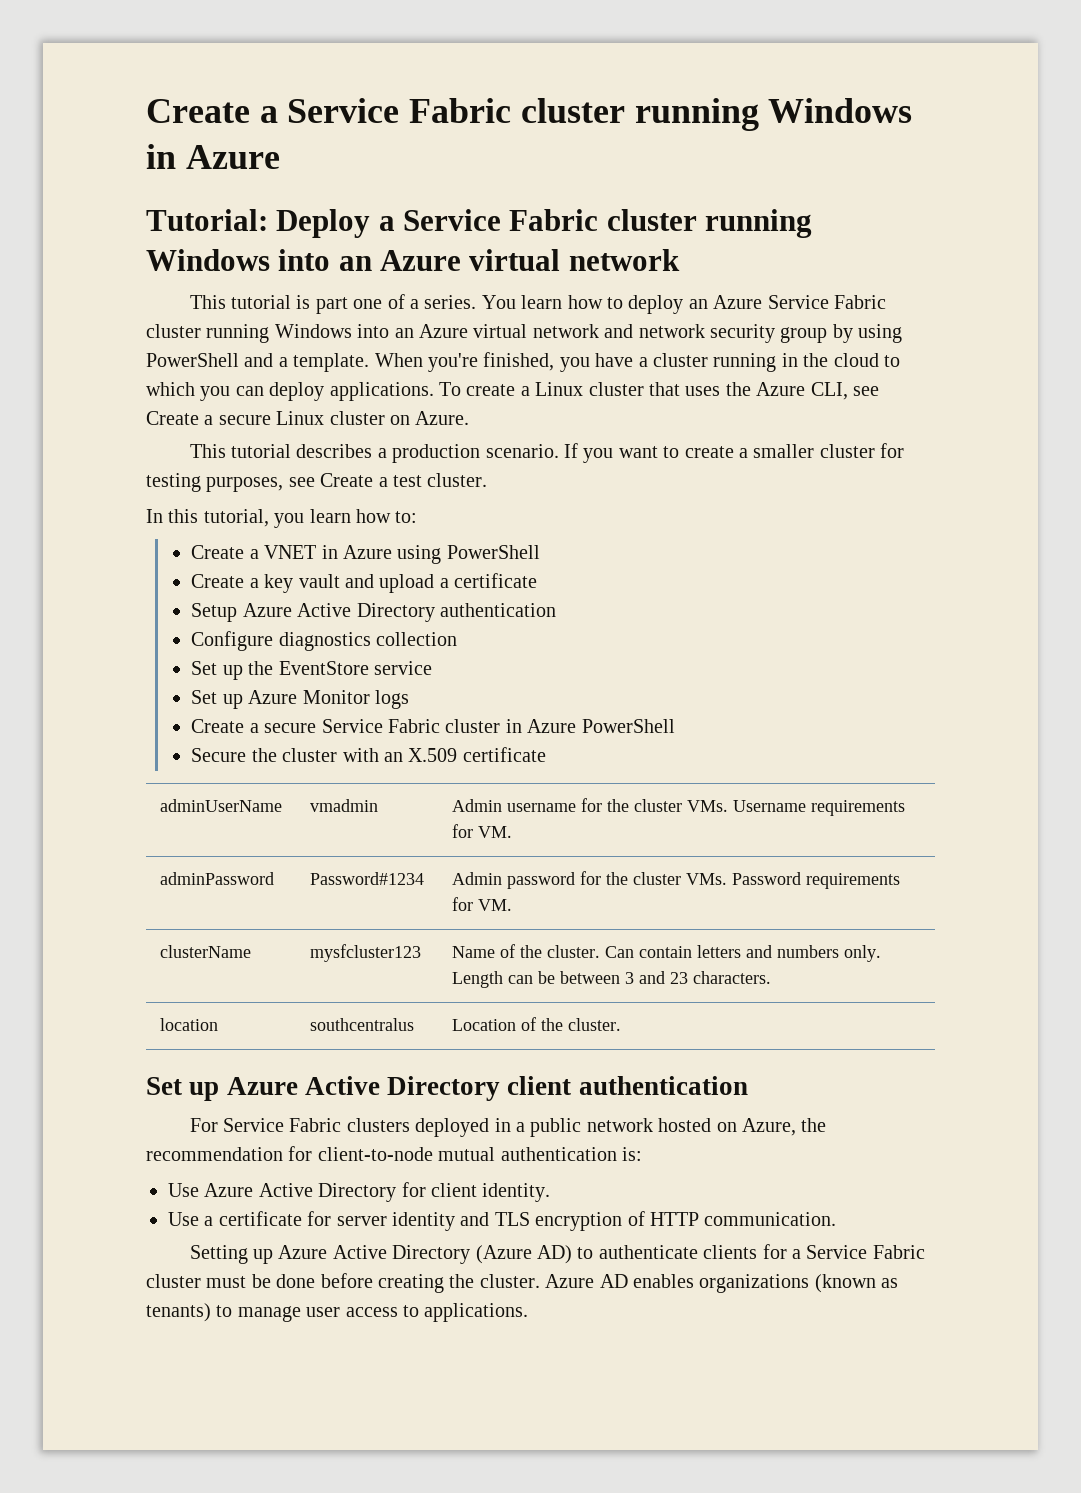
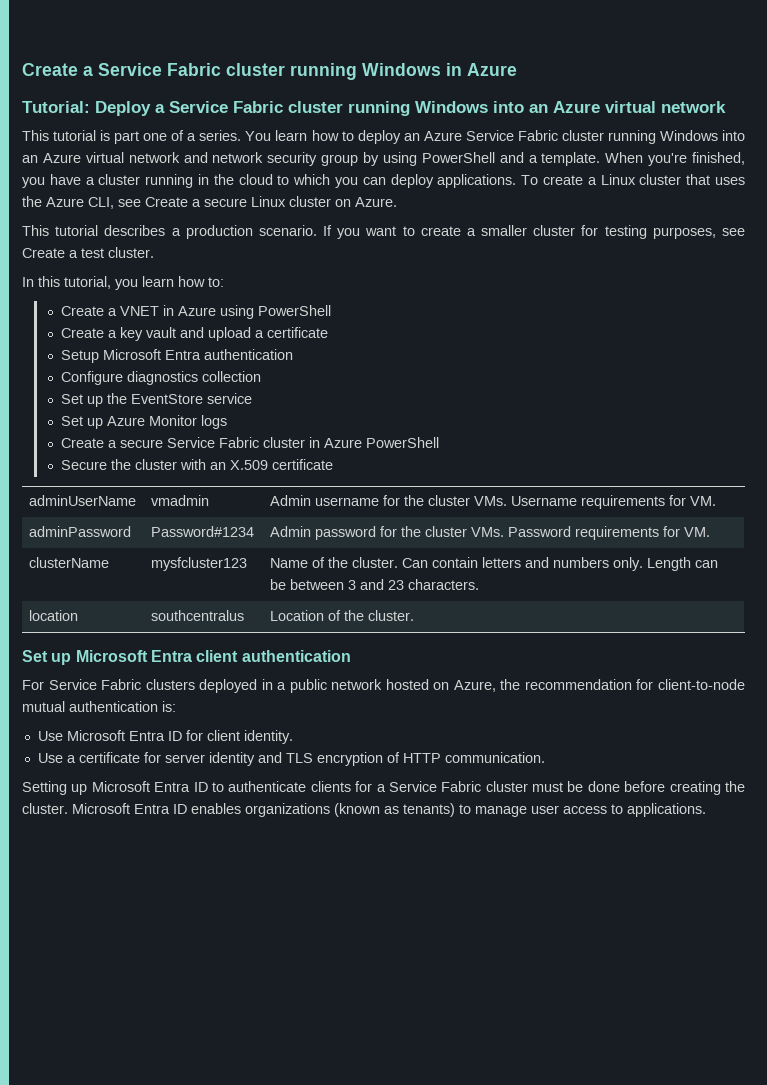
- Setup Azure Active Directory authentication
+ Setup Microsoft Entra authentication
- Set up Azure Active Directory client authentication
+ Set up Microsoft Entra client authentication
- Use Azure Active Directory for client identity.
+ Use Microsoft Entra ID for client identity.
- Setting up Azure Active Directory (Azure AD) to authenticate clients for a Service Fabric cluster must be done before creating the cluster.
+ Setting up Microsoft Entra ID to authenticate clients for a Service Fabric cluster must be done before creating the cluster.
- Azure AD enables organizations (known as tenants) to manage user access to applications.
+ Microsoft Entra ID enables organizations (known as tenants) to manage user access to applications.

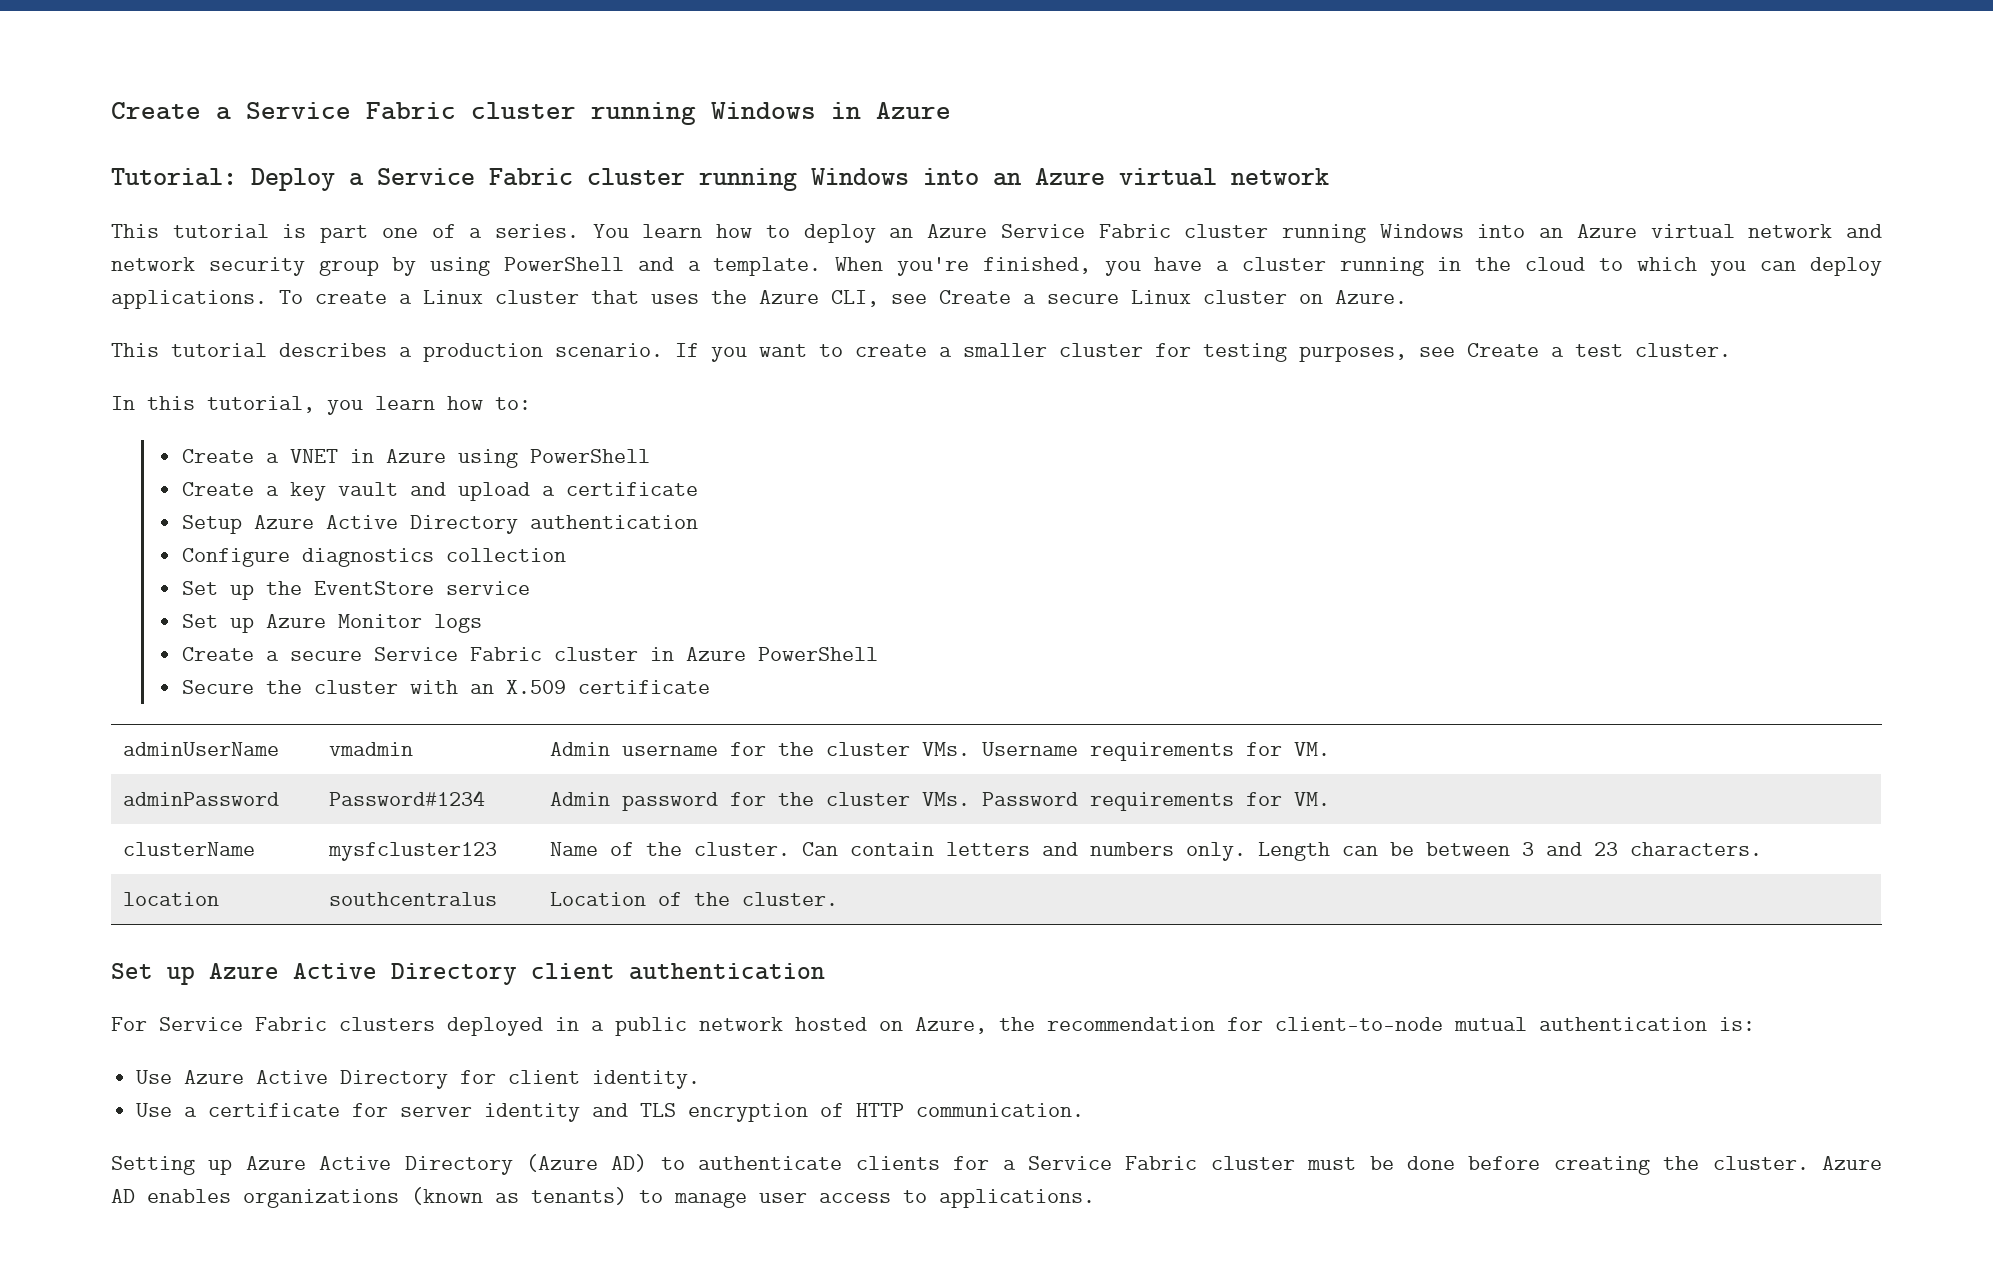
- Setup Microsoft Entra authentication
+ Setup Azure Active Directory authentication
- Set up Microsoft Entra client authentication
+ Set up Azure Active Directory client authentication
- Use Microsoft Entra ID for client identity.
+ Use Azure Active Directory for client identity.
- Setting up Microsoft Entra ID to authenticate clients for a Service Fabric cluster must be done before creating the cluster.
+ Setting up Azure Active Directory (Azure AD) to authenticate clients for a Service Fabric cluster must be done before creating the cluster.
- Microsoft Entra ID enables organizations (known as tenants) to manage user access to applications.
+ Azure AD enables organizations (known as tenants) to manage user access to applications.

